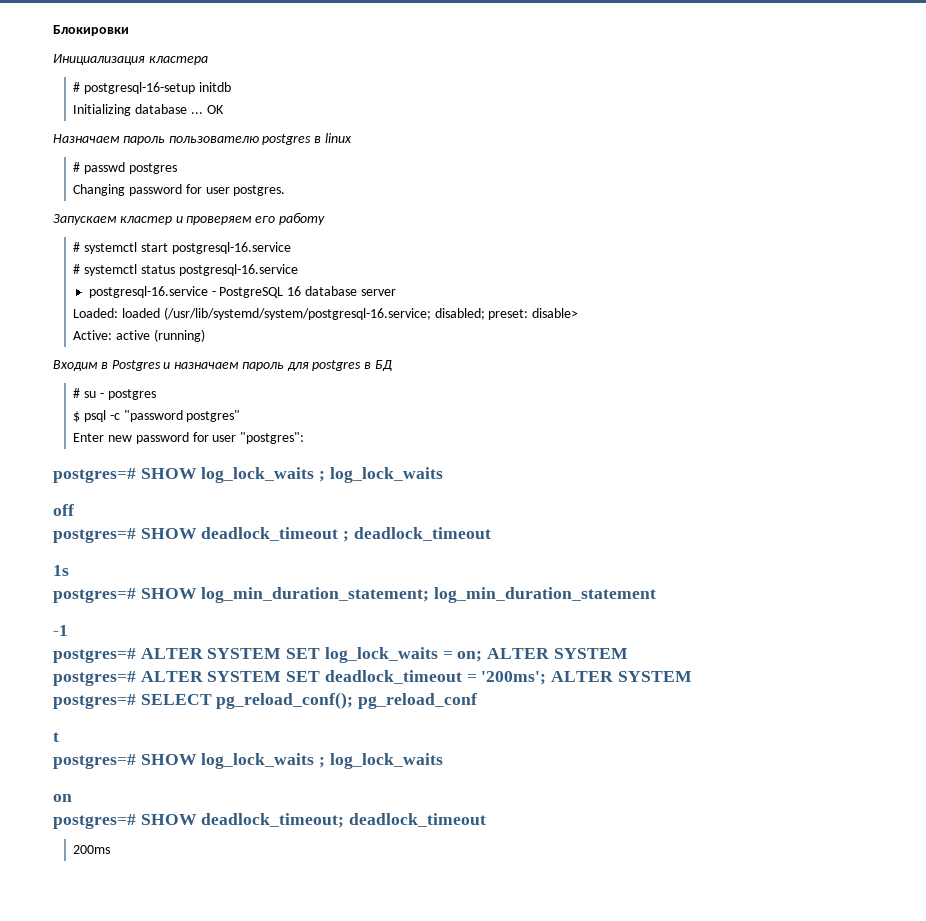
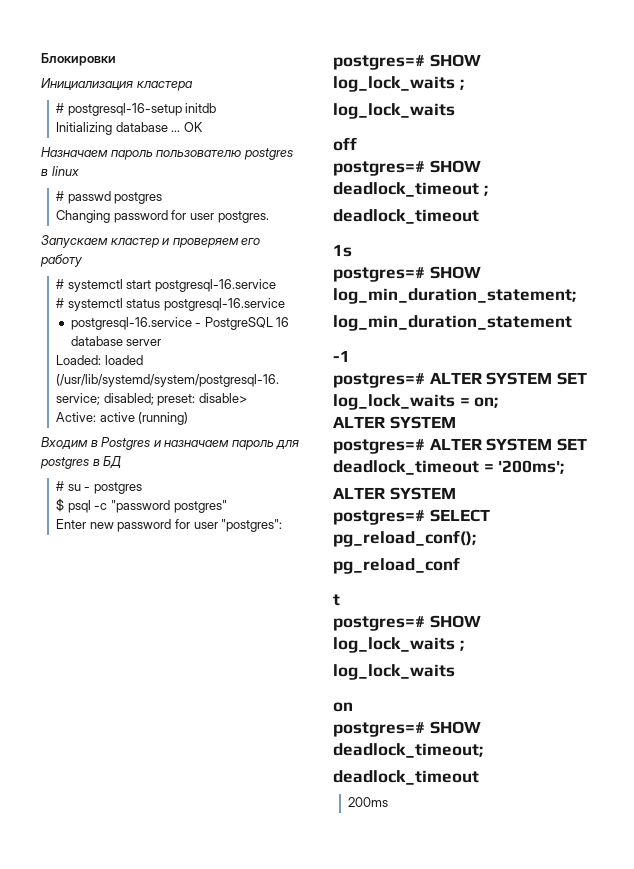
  Enter new password for user "postgres":
- postgres=# SHOW log_lock_waits ; log_lock_waits
+ postgres=# SHOW log_lock_waits ;
+ log_lock_waits
- postgres=# SHOW deadlock_timeout ; deadlock_timeout
+ postgres=# SHOW deadlock_timeout ;
+ deadlock_timeout
- postgres=# SHOW log_min_duration_statement; log_min_duration_statement
+ postgres=# SHOW log_min_duration_statement;
+ log_min_duration_statement
- postgres=# ALTER SYSTEM SET log_lock_waits = on; ALTER SYSTEM
+ postgres=# ALTER SYSTEM SET log_lock_waits = on;
+ ALTER SYSTEM
- postgres=# ALTER SYSTEM SET deadlock_timeout = '200ms'; ALTER SYSTEM
+ postgres=# ALTER SYSTEM SET deadlock_timeout = '200ms';
+ ALTER SYSTEM
- postgres=# SELECT pg_reload_conf(); pg_reload_conf
+ postgres=# SELECT pg_reload_conf();
+ pg_reload_conf
  t
- postgres=# SHOW log_lock_waits ; log_lock_waits
+ postgres=# SHOW log_lock_waits ;
+ log_lock_waits
- postgres=# SHOW deadlock_timeout; deadlock_timeout
+ postgres=# SHOW deadlock_timeout;
+ deadlock_timeout

